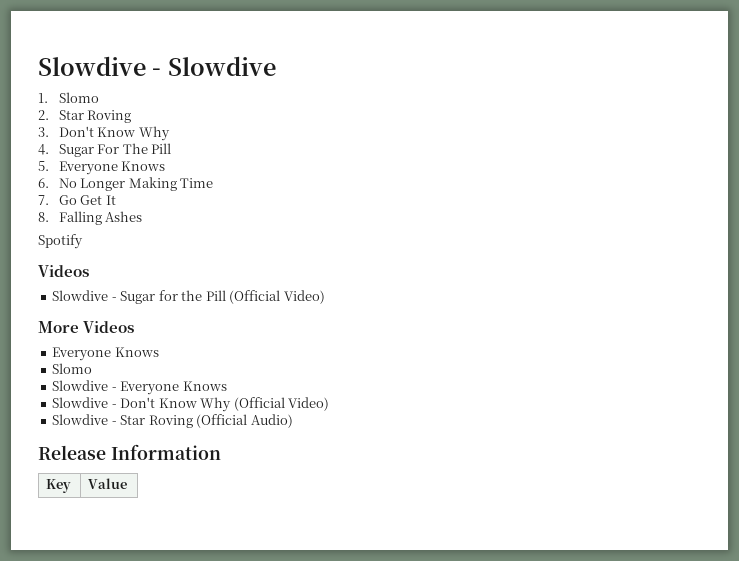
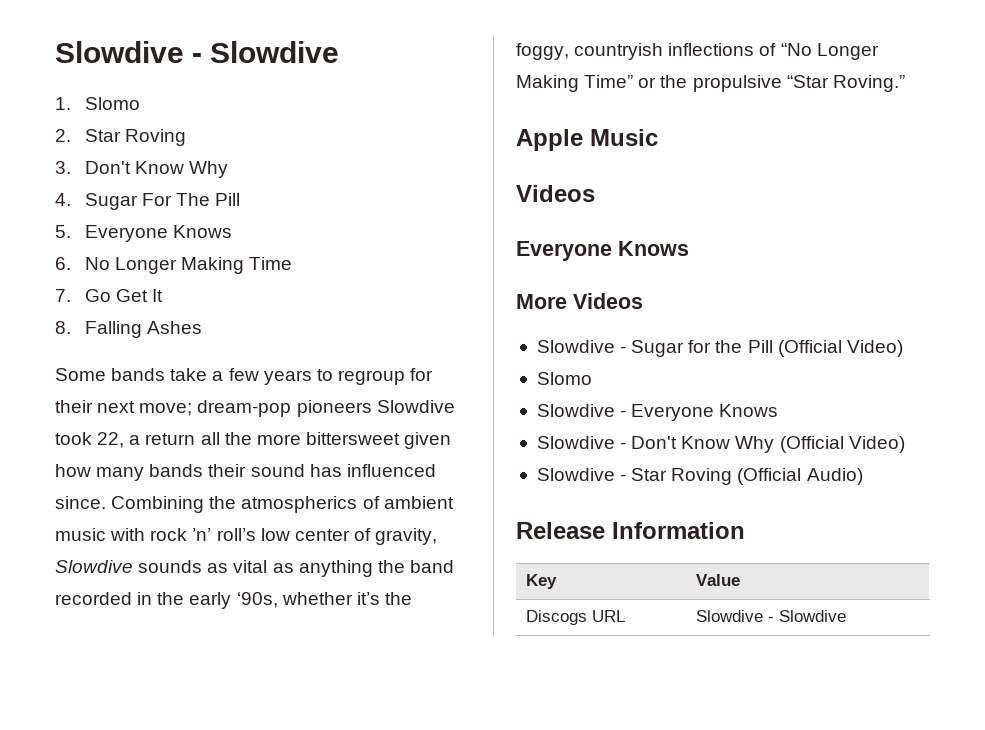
- Spotify
+ Some bands take a few years to regroup for their next move; dream-pop pioneers Slowdive took 22, a return all the more bittersweet given how many bands their sound has influenced since. Combining the atmospherics of ambient music with rock ’n’ roll’s low center of gravity, Slowdive sounds as vital as anything the band recorded in the early ‘90s, whether it’s the foggy, countryish inflections of “No Longer Making Time” or the propulsive “Star Roving.”
+ Apple Music
  Videos
+ Everyone Knows
+ More Videos
- More Videos
- Everyone Knows
+ Discogs URL | Slowdive - Slowdive

